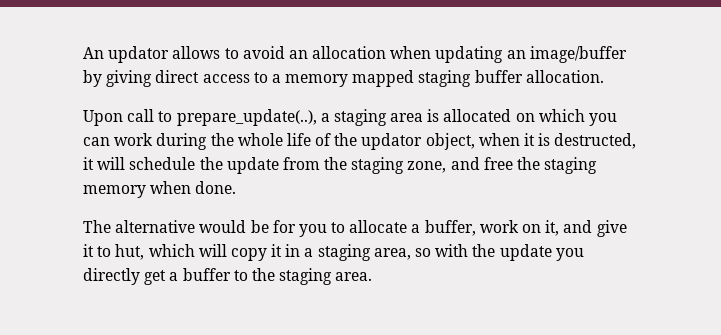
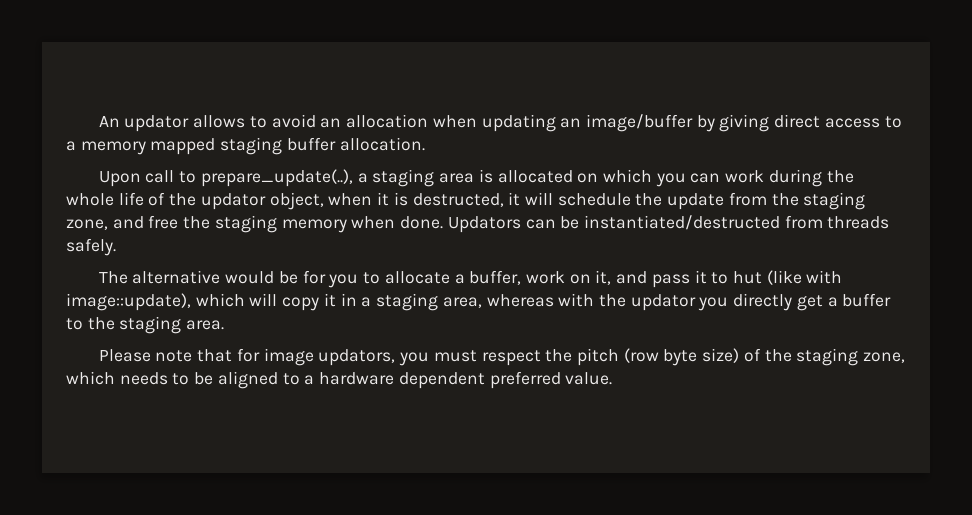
+ Updators can be instantiated/destructed from threads safely.
- The alternative would be for you to allocate a buffer, work on it, and give it to hut, which will copy it in a staging area, so with the update you directly get a buffer to the staging area.
+ The alternative would be for you to allocate a buffer, work on it, and pass it to hut (like with image::update), which will copy it in a staging area, whereas with the updator you directly get a buffer to the staging area.
+ Please note that for image updators, you must respect the pitch (row byte size) of the staging zone, which needs to be aligned to a hardware dependent preferred value.

